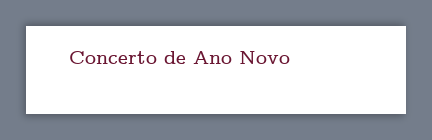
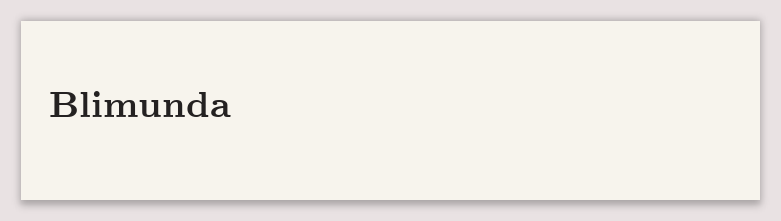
- Concerto de Ano Novo
+ Blimunda

